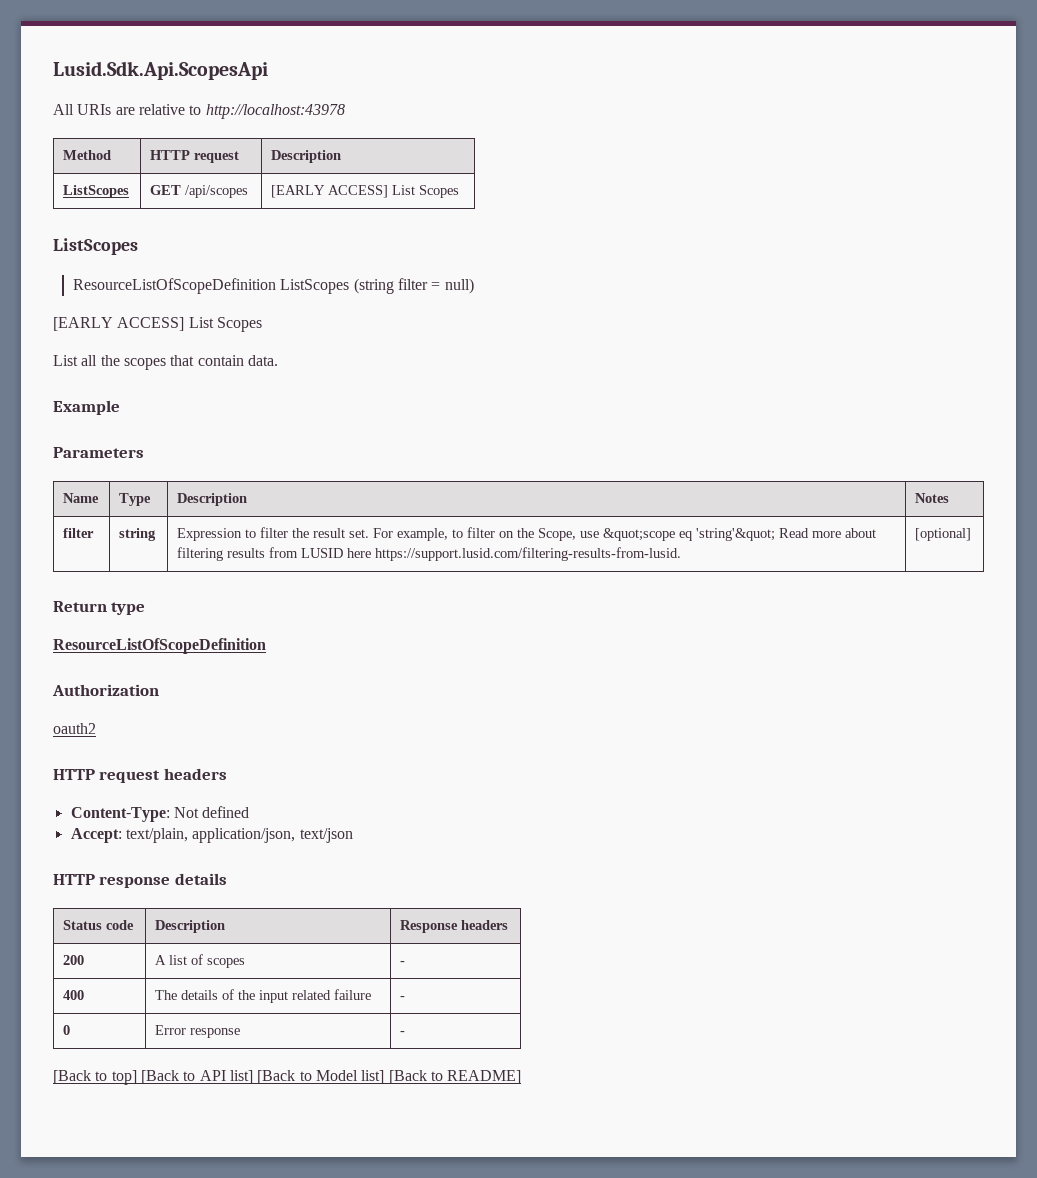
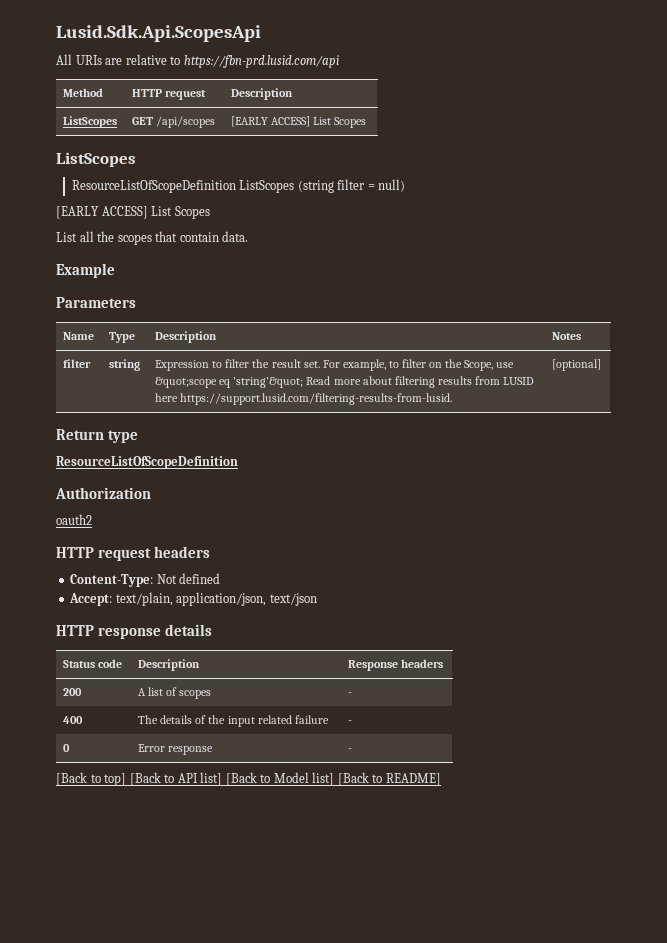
- All URIs are relative to http://localhost:43978
+ All URIs are relative to https://fbn-prd.lusid.com/api

